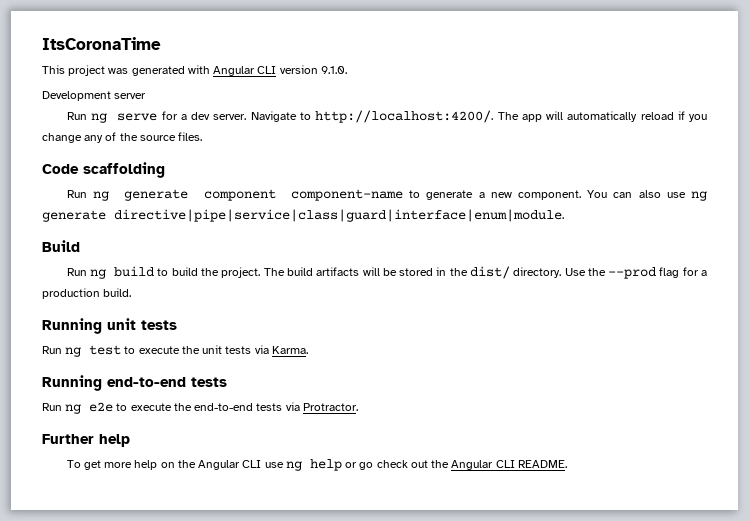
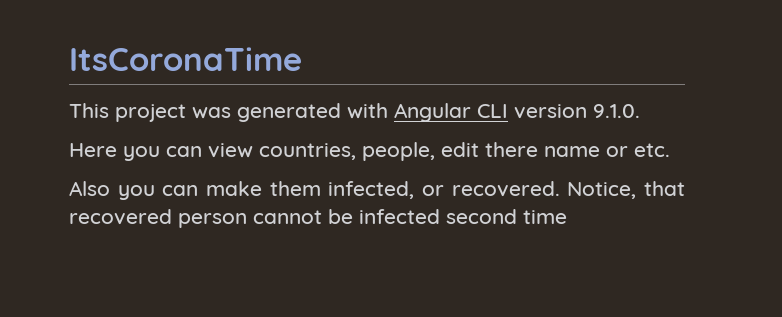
- Development server
- Run ng serve for a dev server. Navigate to http://localhost:4200/. The app will automatically reload if you change any of the source files.
- Code scaffolding
- Run ng generate component component-name to generate a new component. You can also use ng generate directive|pipe|service|class|guard|interface|enum|module.
- Build
- Run ng build to build the project. The build artifacts will be stored in the dist/ directory. Use the --prod flag for a production build.
- Running unit tests
- Run ng test to execute the unit tests via Karma.
- Running end-to-end tests
- Run ng e2e to execute the end-to-end tests via Protractor.
- Further help
- To get more help on the Angular CLI use ng help or go check out the Angular CLI README.
+ Here you can view countries, people, edit there name or etc.
+ Also you can make them infected, or recovered. Notice, that recovered person cannot be infected second time

